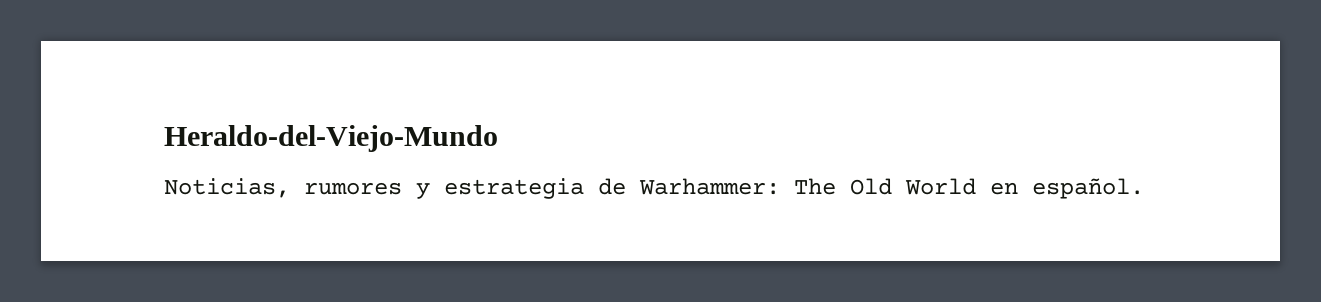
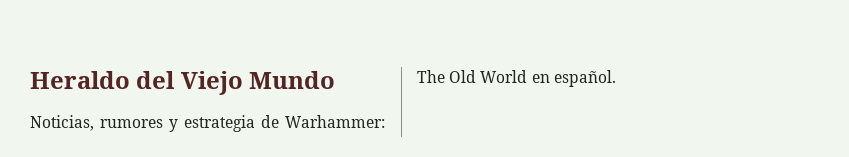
- Heraldo-del-Viejo-Mundo
+ Heraldo del Viejo Mundo

